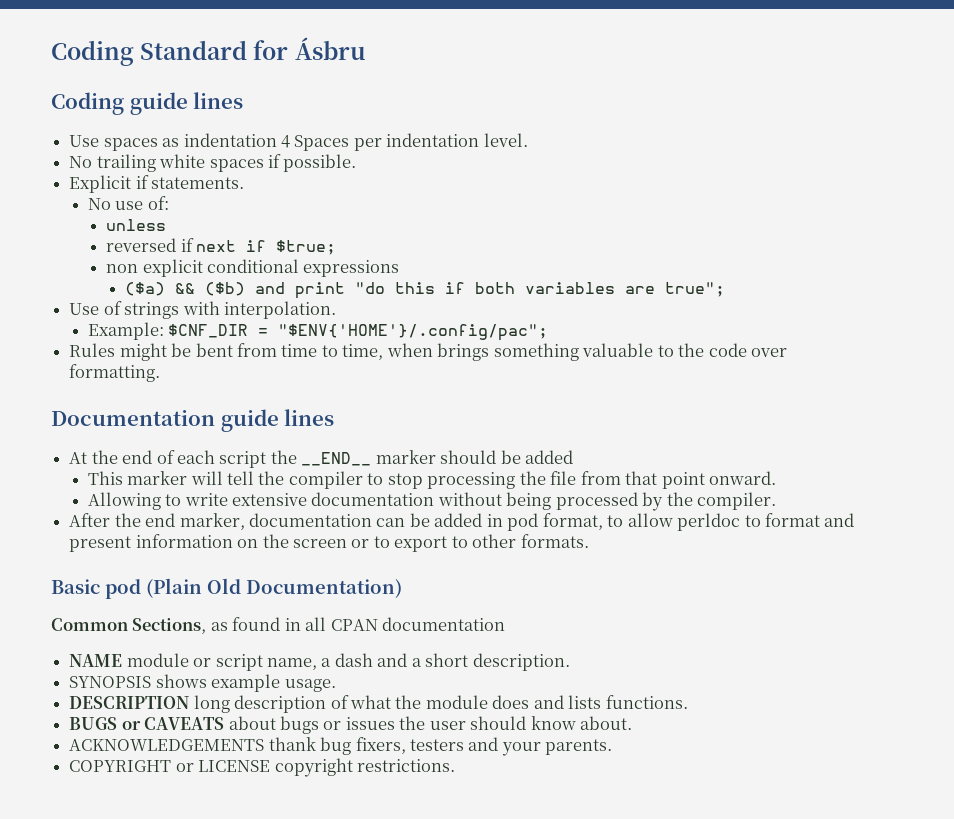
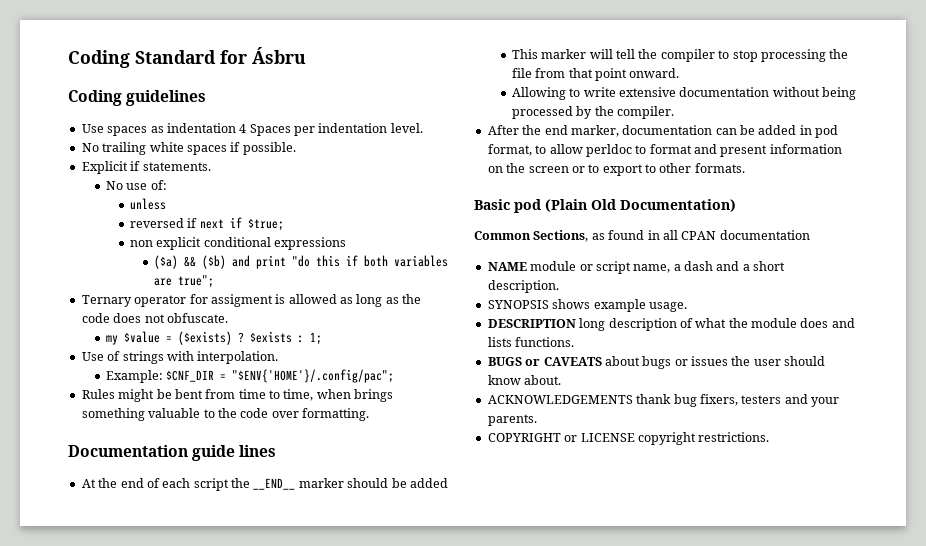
- Coding guide lines
+ Coding guidelines
+ Ternary operator for assigment is allowed as long as the code does not obfuscate.
+ my $value = ($exists) ? $exists : 1;

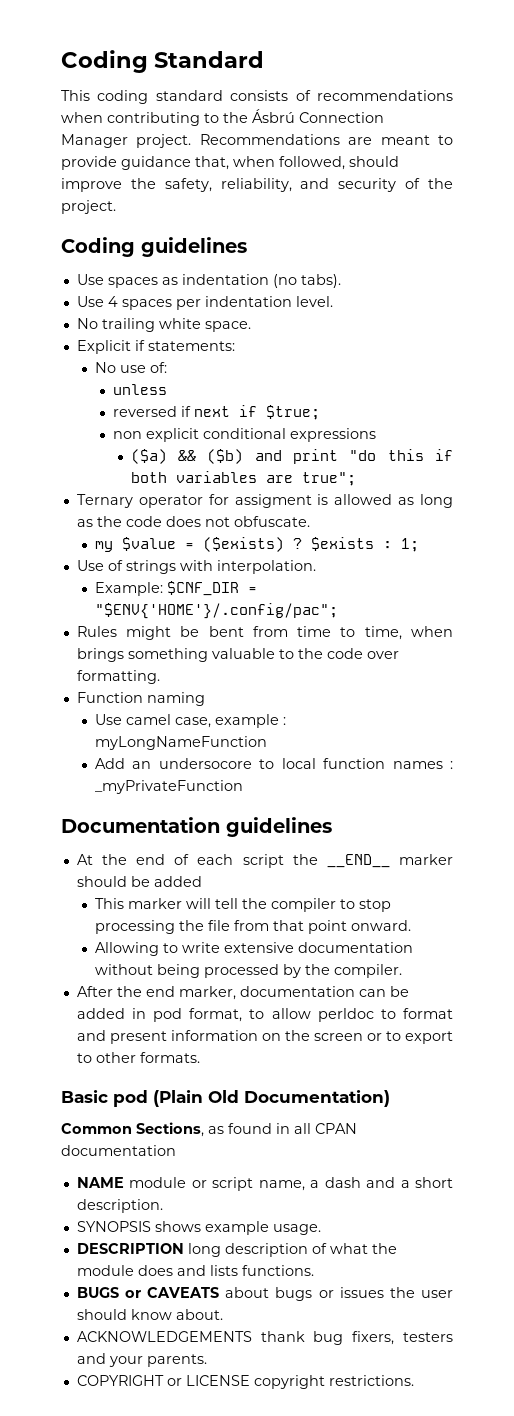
- Coding Standard for Ásbru
+ Coding Standard
+ This coding standard consists of recommendations when contributing to the Ásbrú Connection Manager project. Recommendations are meant to provide guidance that, when followed, should improve the safety, reliability, and security of the project.
- Use spaces as indentation 4 Spaces per indentation level.
+ Use spaces as indentation (no tabs).
+ Use 4 spaces per indentation level.
- No trailing white spaces if possible.
+ No trailing white space.
- Explicit if statements.
+ Explicit if statements:
+ Function naming
+ Use camel case, example : myLongNameFunction
+ Add an undersocore to local function names : _myPrivateFunction
- Documentation guide lines
+ Documentation guidelines

